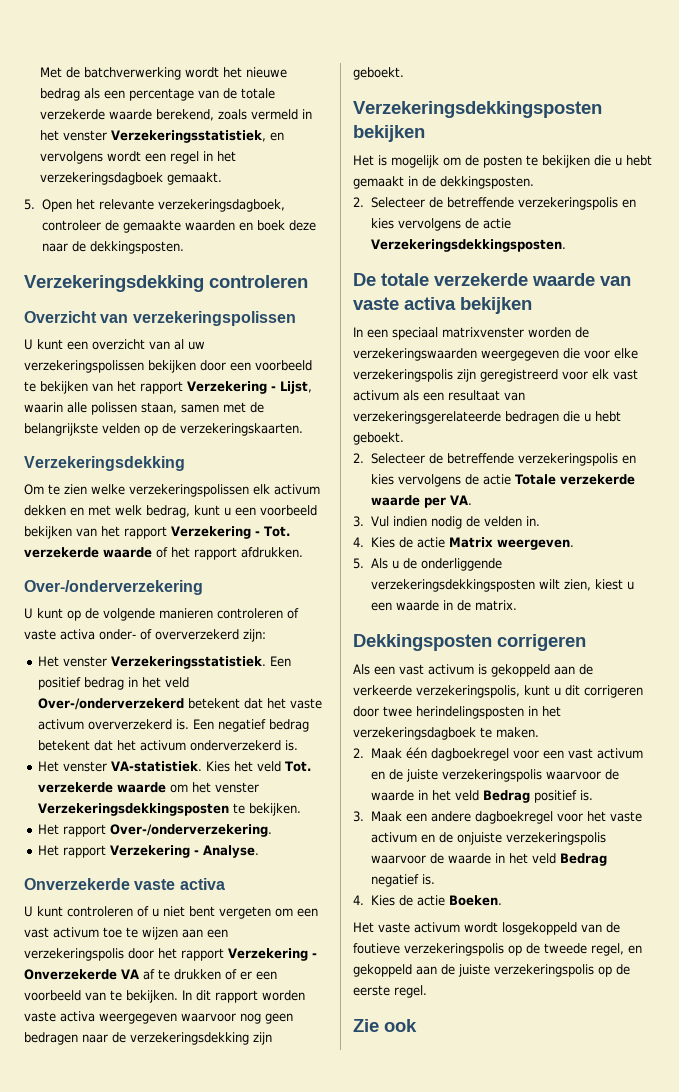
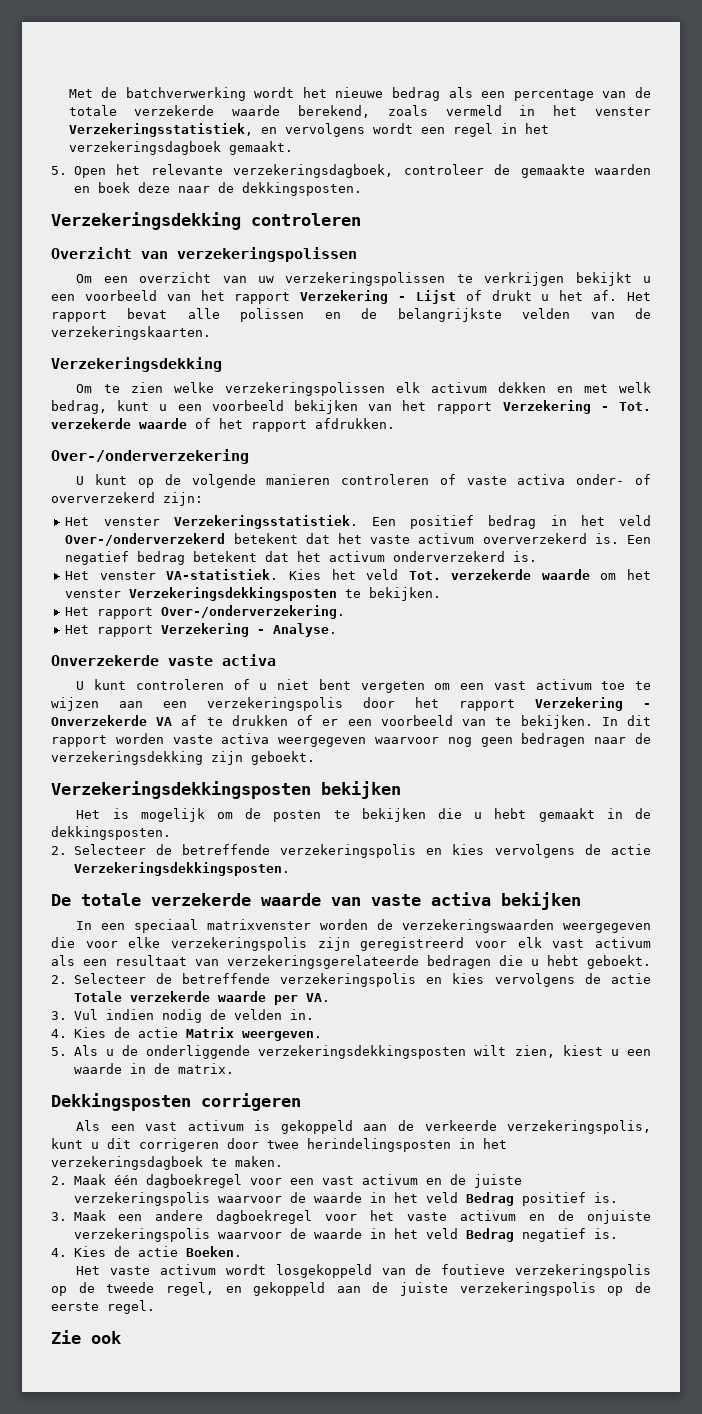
- U kunt een overzicht van al uw verzekeringspolissen bekijken door een voorbeeld te bekijken van het rapport Verzekering - Lijst, waarin alle polissen staan, samen met de belangrijkste velden op de verzekeringskaarten.
+ Om een overzicht van uw verzekeringspolissen te verkrijgen bekijkt u een voorbeeld van het rapport Verzekering - Lijst of drukt u het af. Het rapport bevat alle polissen en de belangrijkste velden van de verzekeringskaarten.

